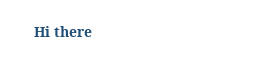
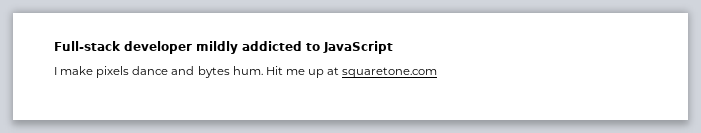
- Hi there
+ Full-stack developer mildly addicted to JavaScript
+ I make pixels dance and bytes hum. Hit me up at squaretone.com

